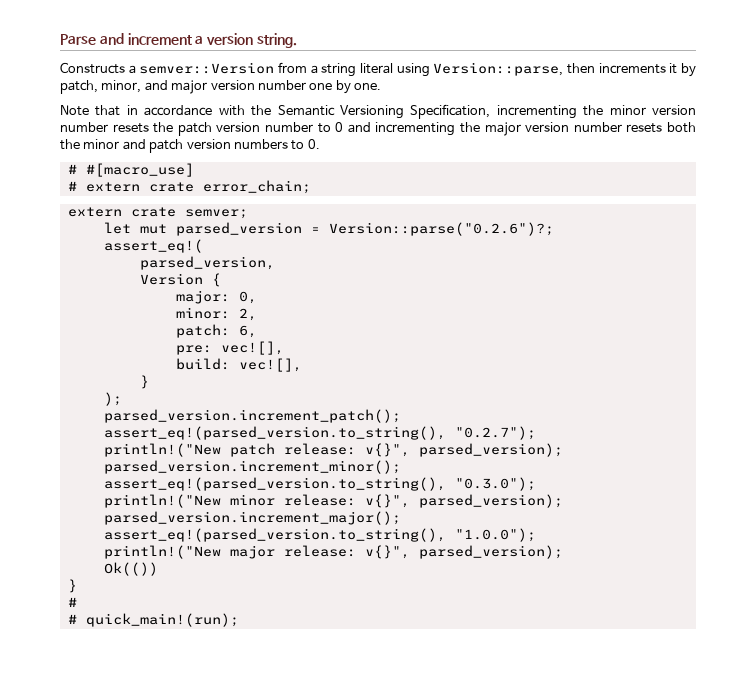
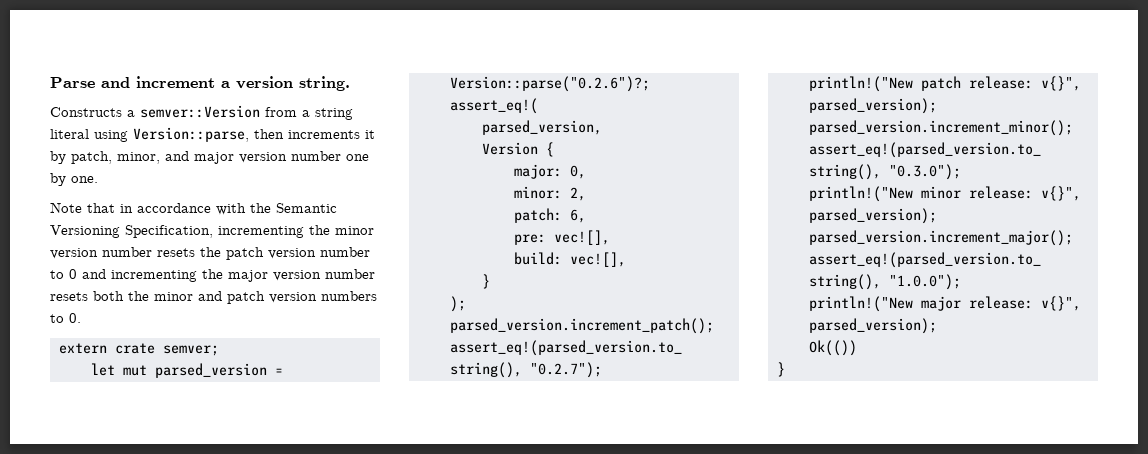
- # #[macro_use]
- # extern crate error_chain;
  Ok(())
  }
- #
- # quick_main!(run);

